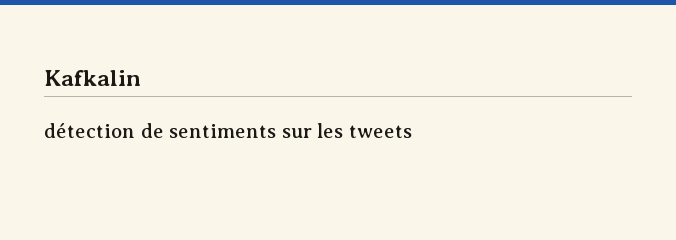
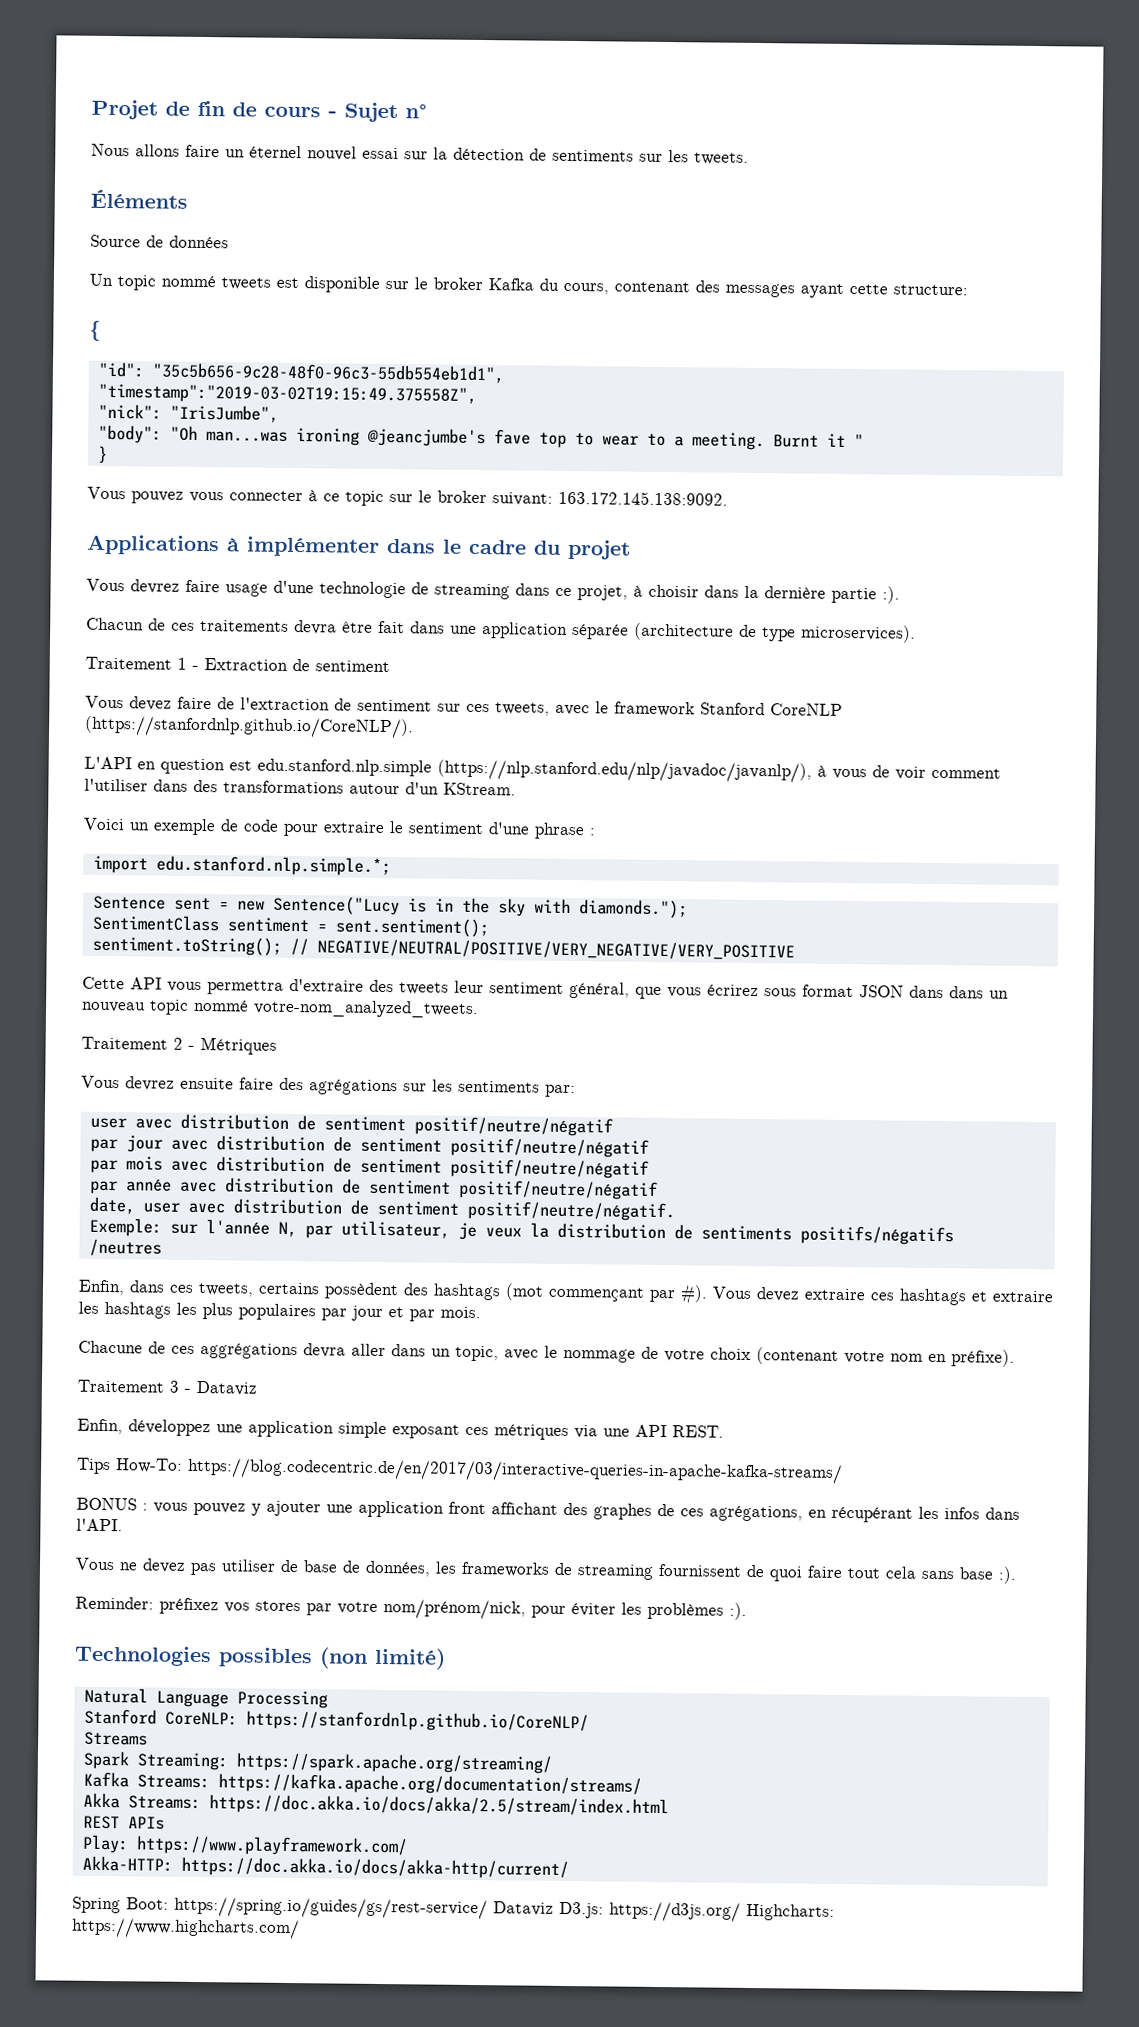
- Kafkalin
- détection de sentiments sur les tweets
+ Projet de fin de cours - Sujet n°
+ Nous allons faire un éternel nouvel essai sur la détection de sentiments sur les tweets.
+ Éléments
+ Source de données
+ Un topic nommé tweets est disponible sur le broker Kafka du cours, contenant des messages ayant cette structure:
+ {
+ "id": "35c5b656-9c28-48f0-96c3-55db554eb1d1",
+ "timestamp":"2019-03-02T19:15:49.375558Z",
+ "nick": "IrisJumbe",
+ "body": "Oh man...was ironing @jeancjumbe's fave top to wear to a meeting. Burnt it "
+ }
+ Vous pouvez vous connecter à ce topic sur le broker suivant: 163.172.145.138:9092.
+ Applications à implémenter dans le cadre du projet
+ Vous devrez faire usage d'une technologie de streaming dans ce projet, à choisir dans la dernière partie :).
+ Chacun de ces traitements devra être fait dans une application séparée (architecture de type microservices).
+ Traitement 1 - Extraction de sentiment
+ Vous devez faire de l'extraction de sentiment sur ces tweets, avec le framework Stanford CoreNLP (https://stanfordnlp.github.io/CoreNLP/).
+ L'API en question est edu.stanford.nlp.simple (https://nlp.stanford.edu/nlp/javadoc/javanlp/), à vous de voir comment l'utiliser dans des transformations autour d'un KStream.
+ Voici un exemple de code pour extraire le sentiment d'une phrase :
+ import edu.stanford.nlp.simple.*;
+ Sentence sent = new Sentence("Lucy is in the sky with diamonds.");
+ SentimentClass sentiment = sent.sentiment();
+ sentiment.toString(); // NEGATIVE/NEUTRAL/POSITIVE/VERY_NEGATIVE/VERY_POSITIVE
+ Cette API vous permettra d'extraire des tweets leur sentiment général, que vous écrirez sous format JSON dans dans un nouveau topic nommé votre-nom_analyzed_tweets.
+ Traitement 2 - Métriques
+ Vous devrez ensuite faire des agrégations sur les sentiments par:
+ user avec distribution de sentiment positif/neutre/négatif
+ par jour avec distribution de sentiment positif/neutre/négatif
+ par mois avec distribution de sentiment positif/neutre/négatif
+ par année avec distribution de sentiment positif/neutre/négatif
+ date, user avec distribution de sentiment positif/neutre/négatif.
+ Exemple: sur l'année N, par utilisateur, je veux la distribution de sentiments positifs/négatifs
+ /neutres
+ Enfin, dans ces tweets, certains possèdent des hashtags (mot commençant par #). Vous devez extraire ces hashtags et extraire les hashtags les plus populaires par jour et par mois.
+ Chacune de ces aggrégations devra aller dans un topic, avec le nommage de votre choix (contenant votre nom en préfixe).
+ Traitement 3 - Dataviz
+ Enfin, développez une application simple exposant ces métriques via une API REST.
+ Tips How-To: https://blog.codecentric.de/en/2017/03/interactive-queries-in-apache-kafka-streams/
+ BONUS : vous pouvez y ajouter une application front affichant des graphes de ces agrégations, en récupérant les infos dans l'API.
+ Vous ne devez pas utiliser de base de données, les frameworks de streaming fournissent de quoi faire tout cela sans base :).
+ Reminder: préfixez vos stores par votre nom/prénom/nick, pour éviter les problèmes :).
+ Technologies possibles (non limité)
+ Natural Language Processing
+ Stanford CoreNLP: https://stanfordnlp.github.io/CoreNLP/
+ Streams
+ Spark Streaming: https://spark.apache.org/streaming/
+ Kafka Streams: https://kafka.apache.org/documentation/streams/
+ Akka Streams: https://doc.akka.io/docs/akka/2.5/stream/index.html
+ REST APIs
+ Play: https://www.playframework.com/
+ Akka-HTTP: https://doc.akka.io/docs/akka-http/current/
+ Spring Boot: https://spring.io/guides/gs/rest-service/ Dataviz D3.js: https://d3js.org/ Highcharts: https://www.highcharts.com/

